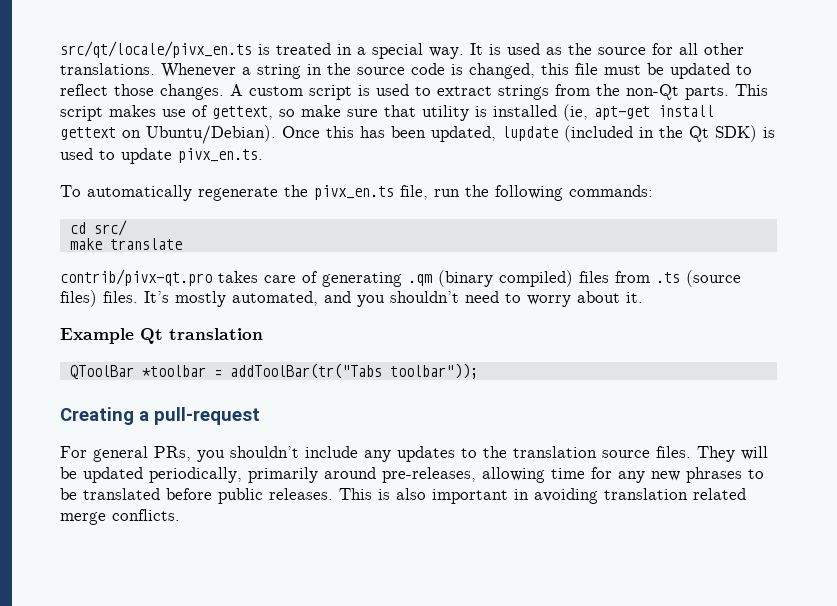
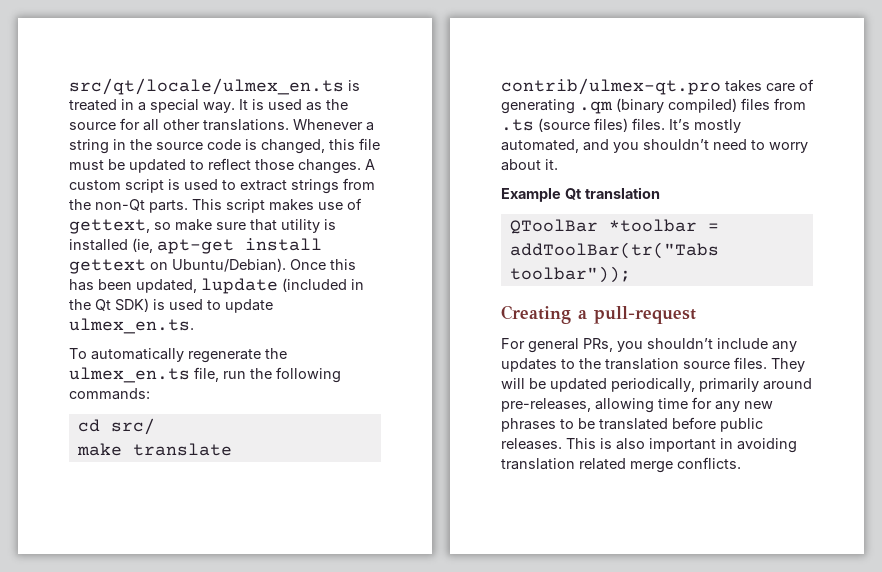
- src/qt/locale/pivx_en.ts is treated in a special way.
+ src/qt/locale/ulmex_en.ts is treated in a special way.
- Once this has been updated, lupdate (included in the Qt SDK) is used to update pivx_en.ts.
+ Once this has been updated, lupdate (included in the Qt SDK) is used to update ulmex_en.ts.
- To automatically regenerate the pivx_en.ts file, run the following commands:
+ To automatically regenerate the ulmex_en.ts file, run the following commands:
- contrib/pivx-qt.pro takes care of generating .qm (binary compiled) files from .ts (source files) files.
+ contrib/ulmex-qt.pro takes care of generating .qm (binary compiled) files from .ts (source files) files.

